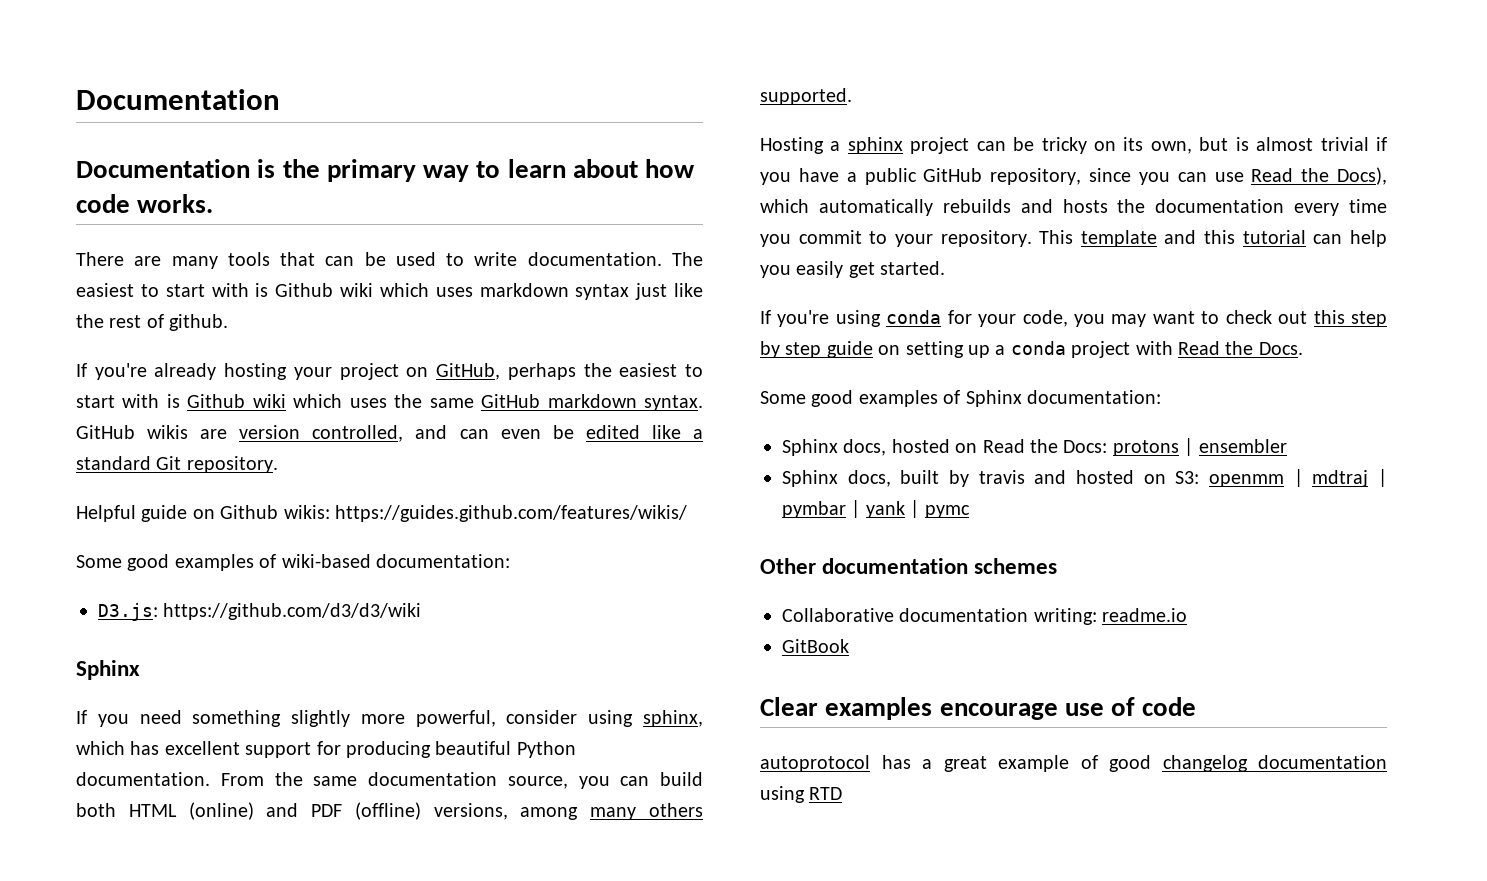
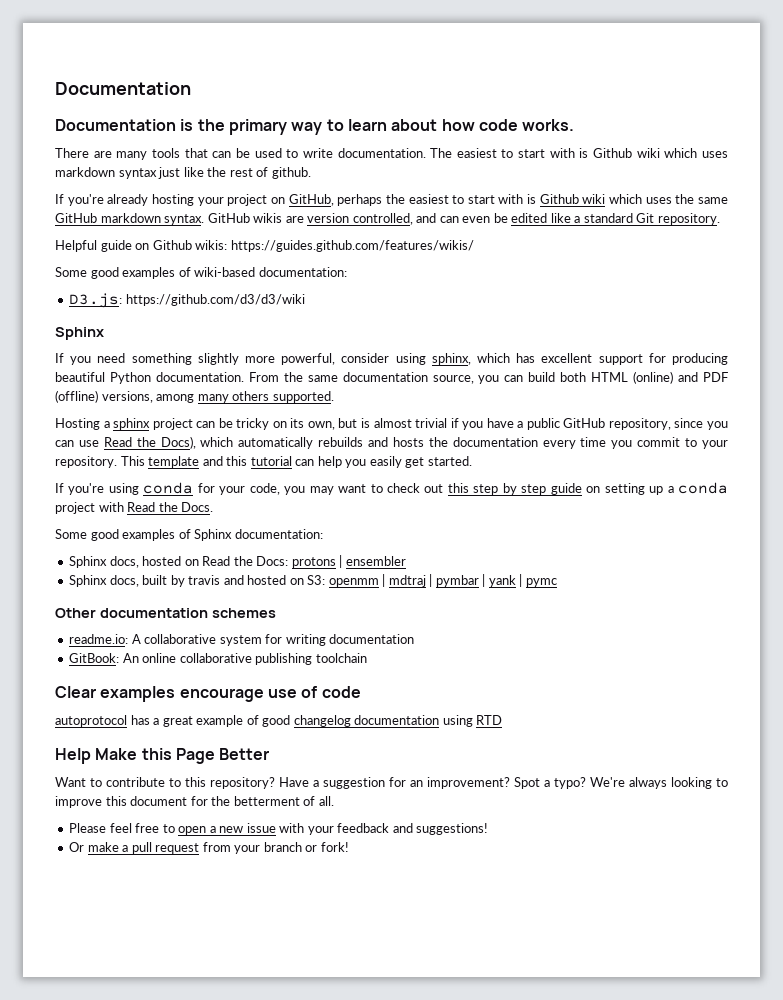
- Collaborative documentation writing: readme.io
- GitBook
+ readme.io: A collaborative system for writing documentation
+ GitBook: An online collaborative publishing toolchain
+ Help Make this Page Better
+ Want to contribute to this repository? Have a suggestion for an improvement? Spot a typo? We're always looking to improve this document for the betterment of all.
+ Please feel free to open a new issue with your feedback and suggestions!
+ Or make a pull request from your branch or fork!

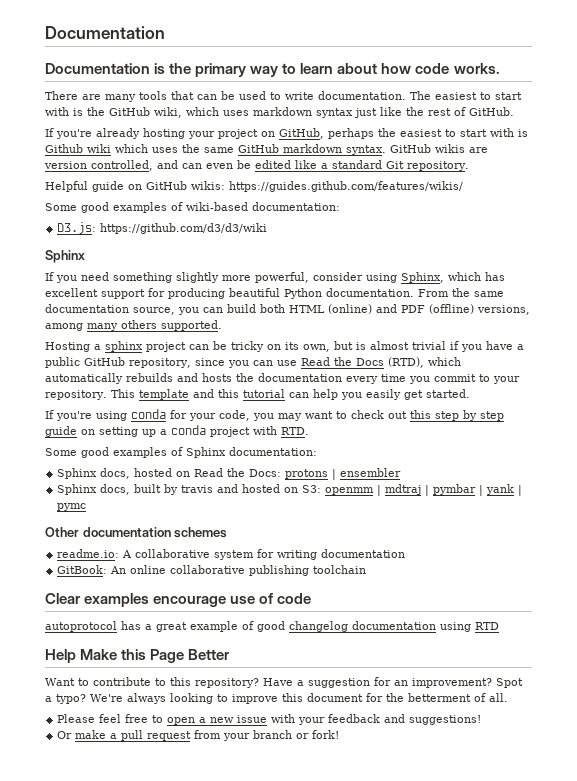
- The easiest to start with is Github wiki which uses markdown syntax just like the rest of github.
+ The easiest to start with is the GitHub wiki, which uses markdown syntax just like the rest of GitHub.
- Helpful guide on Github wikis: https://guides.github.com/features/wikis/
+ Helpful guide on GitHub wikis: https://guides.github.com/features/wikis/
- If you need something slightly more powerful, consider using sphinx, which has excellent support for producing beautiful Python documentation.
+ If you need something slightly more powerful, consider using Sphinx, which has excellent support for producing beautiful Python documentation.
- Hosting a sphinx project can be tricky on its own, but is almost trivial if you have a public GitHub repository, since you can use Read the Docs), which automatically rebuilds and hosts the documentation every time you commit to your repository.
+ Hosting a sphinx project can be tricky on its own, but is almost trivial if you have a public GitHub repository, since you can use Read the Docs (RTD), which automatically rebuilds and hosts the documentation every time you commit to your repository.
- If you're using conda for your code, you may want to check out this step by step guide on setting up a conda project with Read the Docs.
+ If you're using conda for your code, you may want to check out this step by step guide on setting up a conda project with RTD.

